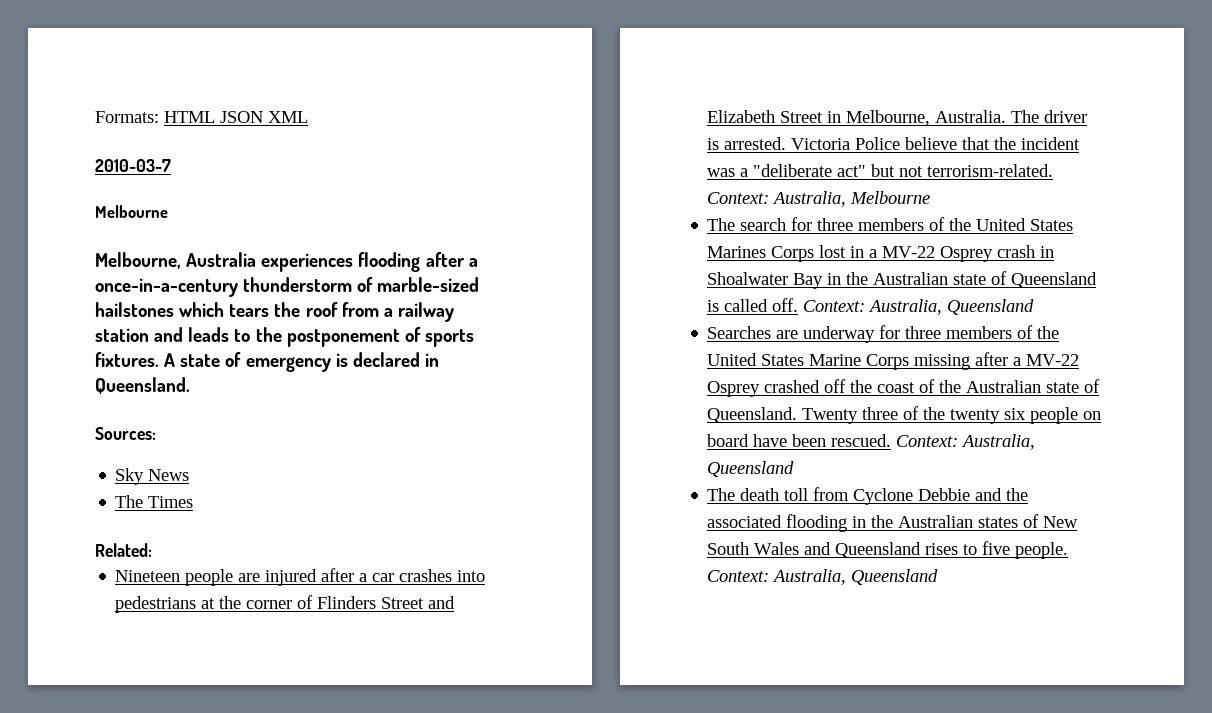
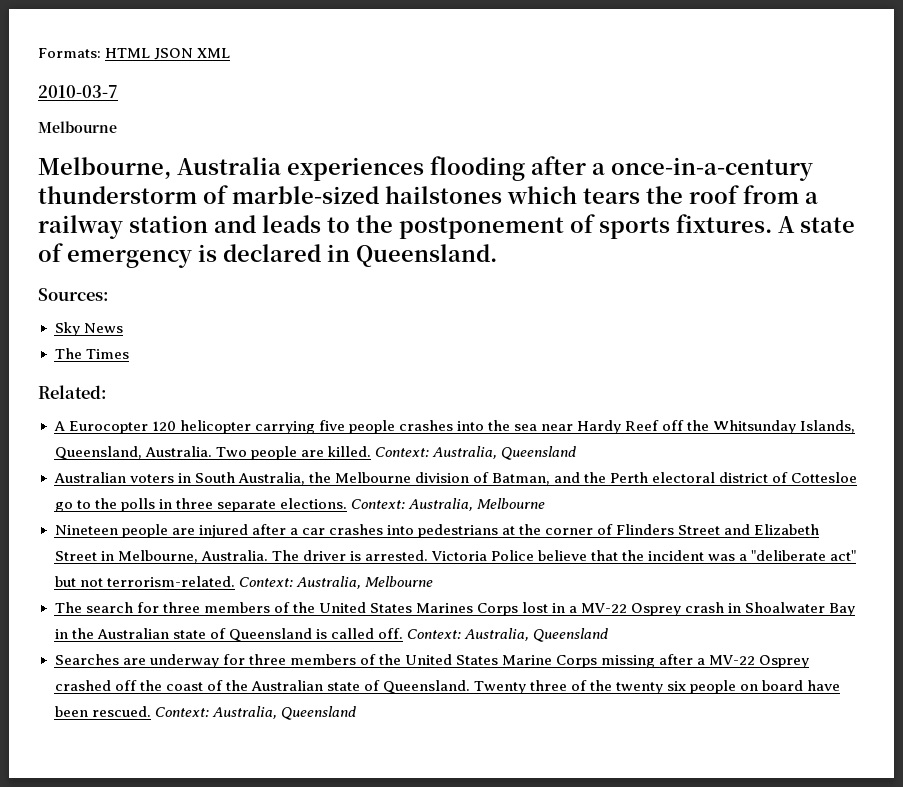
+ A Eurocopter 120 helicopter carrying five people crashes into the sea near Hardy Reef off the Whitsunday Islands, Queensland, Australia. Two people are killed. Context: Australia, Queensland
+ Australian voters in South Australia, the Melbourne division of Batman, and the Perth electoral district of Cottesloe go to the polls in three separate elections. Context: Australia, Melbourne
- The death toll from Cyclone Debbie and the associated flooding in the Australian states of New South Wales and Queensland rises to five people. Context: Australia, Queensland

